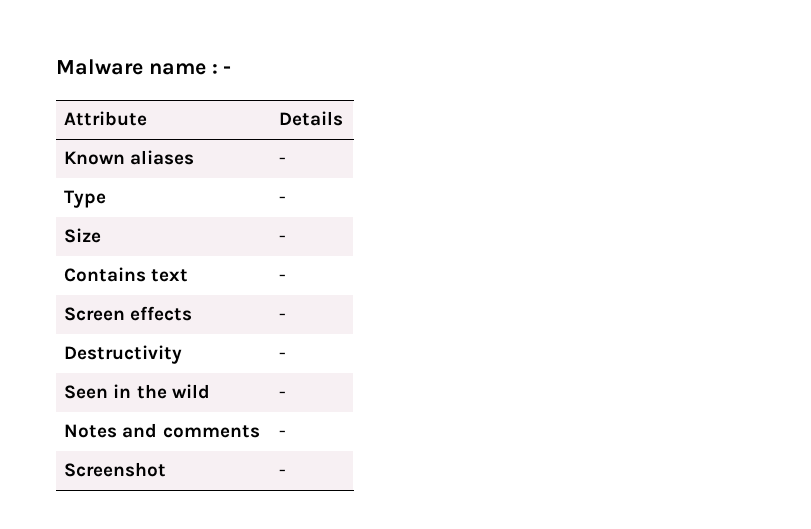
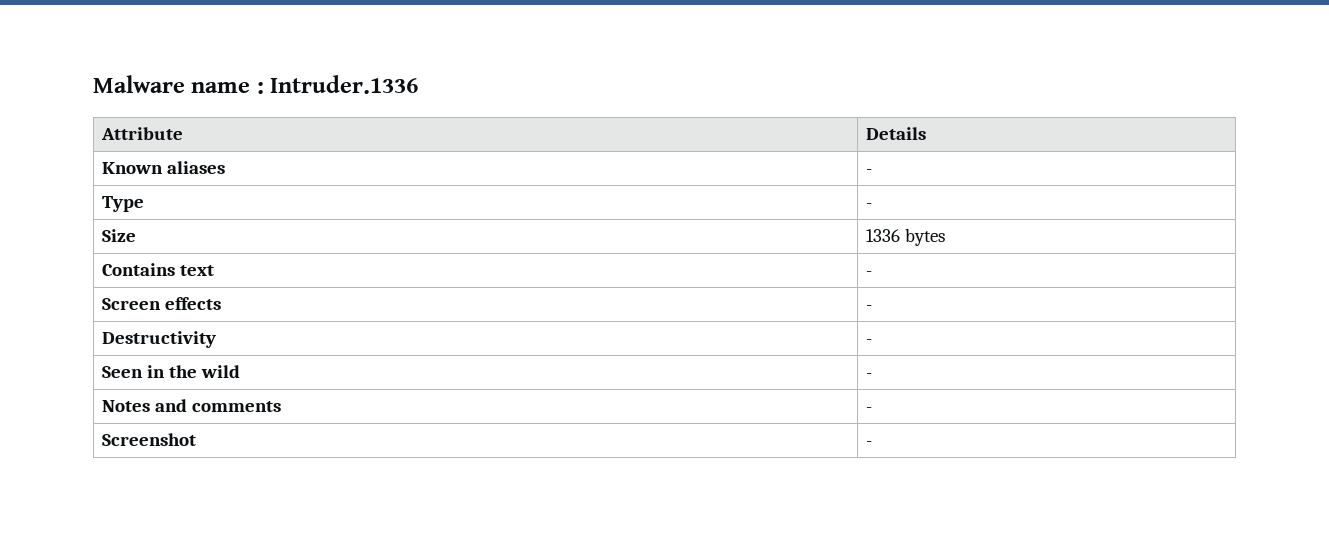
- Malware name : -
+ Malware name : Intruder.1336
- Size | -
+ Size | 1336 bytes

